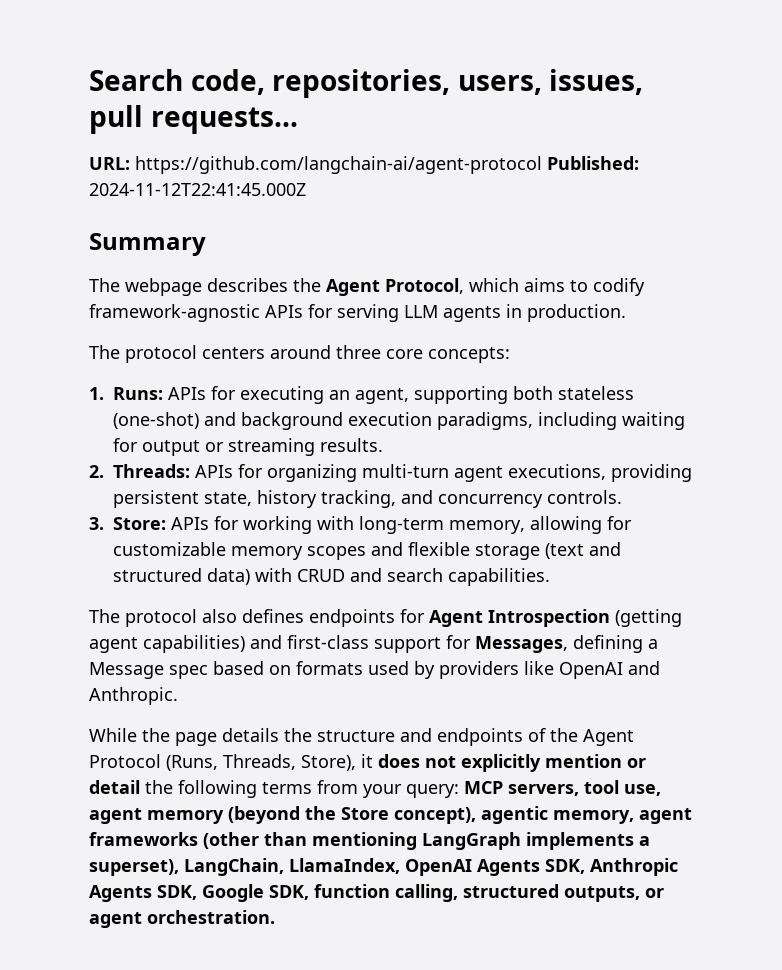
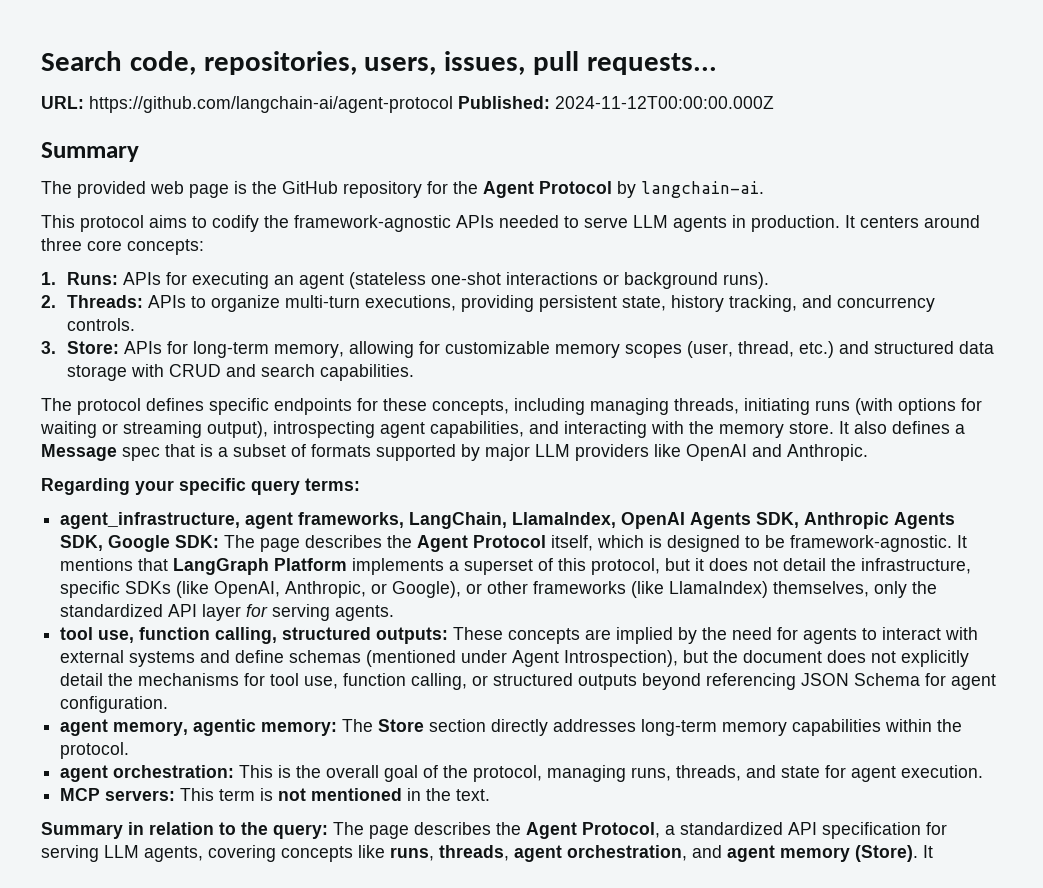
- URL: https://github.com/langchain-ai/agent-protocol Published: 2024-11-12T22:41:45.000Z
+ URL: https://github.com/langchain-ai/agent-protocol Published: 2024-11-12T00:00:00.000Z
- The webpage describes the Agent Protocol, which aims to codify framework-agnostic APIs for serving LLM agents in production.
- The protocol centers around three core concepts:
+ The provided web page is the GitHub repository for the Agent Protocol by langchain-ai.
+ This protocol aims to codify the framework-agnostic APIs needed to serve LLM agents in production. It centers around three core concepts:
- 1. Runs: APIs for executing an agent, supporting both stateless (one-shot) and background execution paradigms, including waiting for output or streaming results.
+ 1. Runs: APIs for executing an agent (stateless one-shot interactions or background runs).
- 2. Threads: APIs for organizing multi-turn agent executions, providing persistent state, history tracking, and concurrency controls.
+ 2. Threads: APIs to organize multi-turn executions, providing persistent state, history tracking, and concurrency controls.
- 3. Store: APIs for working with long-term memory, allowing for customizable memory scopes and flexible storage (text and structured data) with CRUD and search capabilities.
+ 3. Store: APIs for long-term memory, allowing for customizable memory scopes (user, thread, etc.) and structured data storage with CRUD and search capabilities.
- The protocol also defines endpoints for Agent Introspection (getting agent capabilities) and first-class support for Messages, defining a Message spec based on formats used by providers like OpenAI and Anthropic.
+ The protocol defines specific endpoints for these concepts, including managing threads, initiating runs (with options for waiting or streaming output), introspecting agent capabilities, and interacting with the memory store. It also defines a Message spec that is a subset of formats supported by major LLM providers like OpenAI and Anthropic.
- While the page details the structure and endpoints of the Agent Protocol (Runs, Threads, Store), it does not explicitly mention or detail the following terms from your query: MCP servers, tool use, agent memory (beyond the Store concept), agentic memory, agent frameworks (other than mentioning LangGraph implements a superset), LangChain, LlamaIndex, OpenAI Agents SDK, Anthropic Agents SDK, Google SDK, function calling, structured outputs, or agent orchestration.
+ Regarding your specific query terms:
+ agent_infrastructure, agent frameworks, LangChain, LlamaIndex, OpenAI Agents SDK, Anthropic Agents SDK, Google SDK: The page describes the Agent Protocol itself, which is designed to be framework-agnostic. It mentions that LangGraph Platform implements a superset of this protocol, but it does not detail the infrastructure, specific SDKs (like OpenAI, Anthropic, or Google), or other frameworks (like LlamaIndex) themselves, only the standardized API layer for serving agents.
+ tool use, function calling, structured outputs: These concepts are implied by the need for agents to interact with external systems and define schemas (mentioned under Agent Introspection), but the document does not explicitly detail the mechanisms for tool use, function calling, or structured outputs beyond referencing JSON Schema for agent configuration.
+ agent memory, agentic memory: The Store section directly addresses long-term memory capabilities within the protocol.
+ agent orchestration: This is the overall goal of the protocol, managing runs, threads, and state for agent execution.
+ MCP servers: This term is not mentioned in the text.
+ Summary in relation to the query: The page describes the Agent Protocol, a standardized API specification for serving LLM agents, covering concepts like runs, threads, agent orchestration, and agent memory (Store). It

